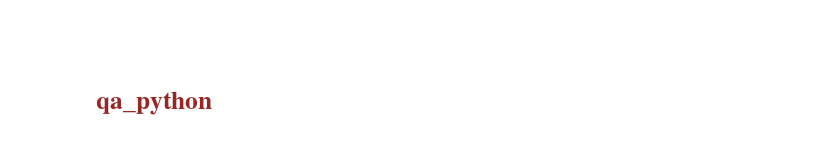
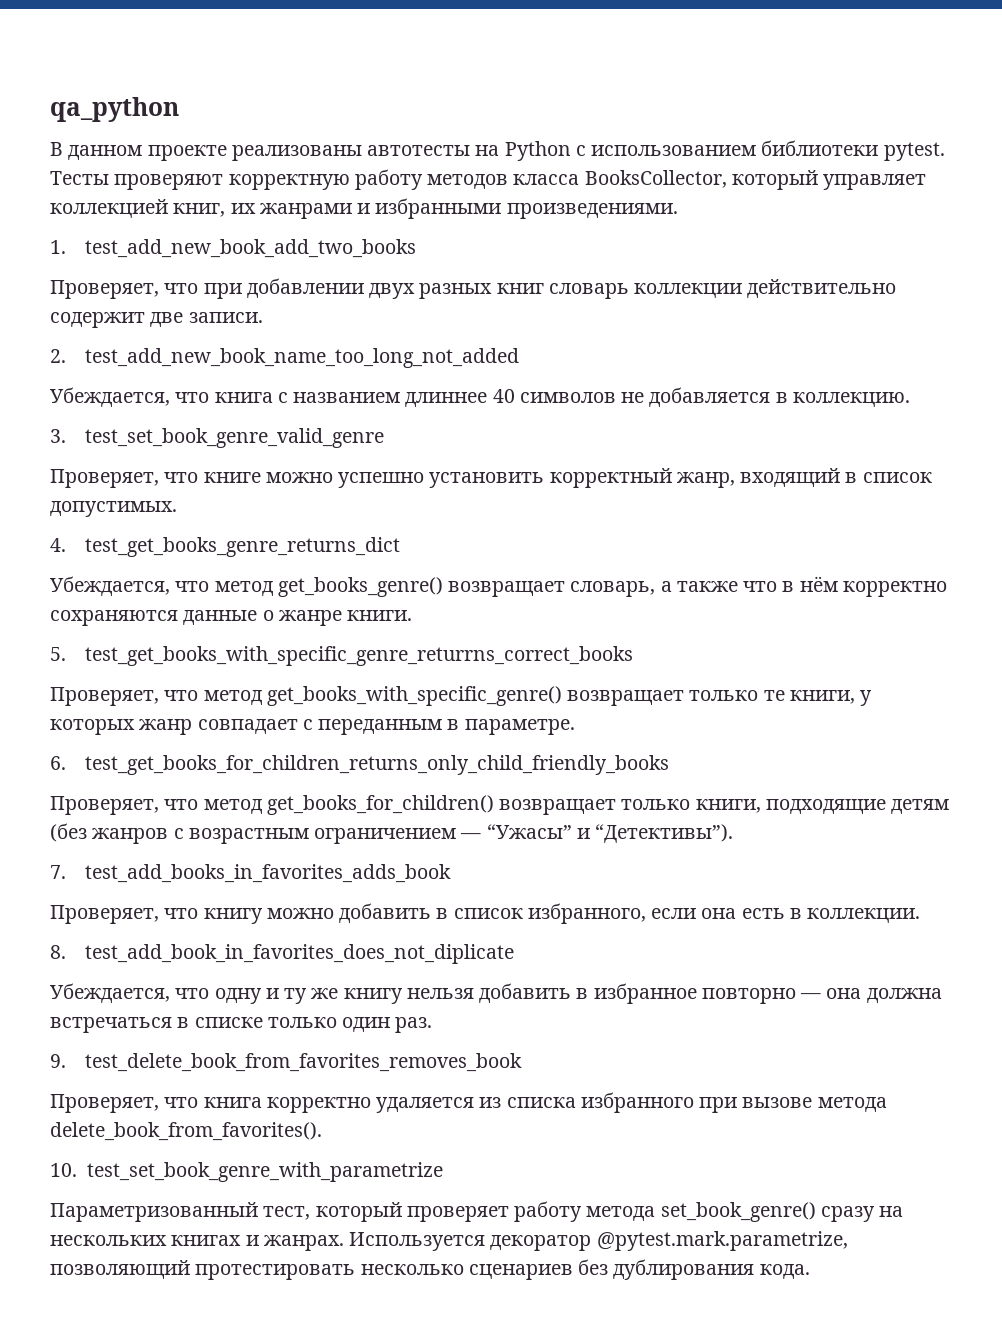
+ В данном проекте реализованы автотесты на Python с использованием библиотеки pytest. Тесты проверяют корректную работу методов класса BooksCollector, который управляет коллекцией книг, их жанрами и избранными произведениями.
+ 1. test_add_new_book_add_two_books
+ Проверяет, что при добавлении двух разных книг словарь коллекции действительно содержит две записи.
+ 2. test_add_new_book_name_too_long_not_added
+ Убеждается, что книга с названием длиннее 40 символов не добавляется в коллекцию.
+ 3. test_set_book_genre_valid_genre
+ Проверяет, что книге можно успешно установить корректный жанр, входящий в список допустимых.
+ 4. test_get_books_genre_returns_dict
+ Убеждается, что метод get_books_genre() возвращает словарь, а также что в нём корректно сохраняются данные о жанре книги.
+ 5. test_get_books_with_specific_genre_returrns_correct_books
+ Проверяет, что метод get_books_with_specific_genre() возвращает только те книги, у которых жанр совпадает с переданным в параметре.
+ 6. test_get_books_for_children_returns_only_child_friendly_books
+ Проверяет, что метод get_books_for_children() возвращает только книги, подходящие детям (без жанров с возрастным ограничением — “Ужасы” и “Детективы”).
+ 7. test_add_books_in_favorites_adds_book
+ Проверяет, что книгу можно добавить в список избранного, если она есть в коллекции.
+ 8. test_add_book_in_favorites_does_not_diplicate
+ Убеждается, что одну и ту же книгу нельзя добавить в избранное повторно — она должна встречаться в списке только один раз.
+ 9. test_delete_book_from_favorites_removes_book
+ Проверяет, что книга корректно удаляется из списка избранного при вызове метода delete_book_from_favorites().
+ 10. test_set_book_genre_with_parametrize
+ Параметризованный тест, который проверяет работу метода set_book_genre() сразу на нескольких книгах и жанрах. Используется декоратор @pytest.mark.parametrize, позволяющий протестировать несколько сценариев без дублирования кода.

